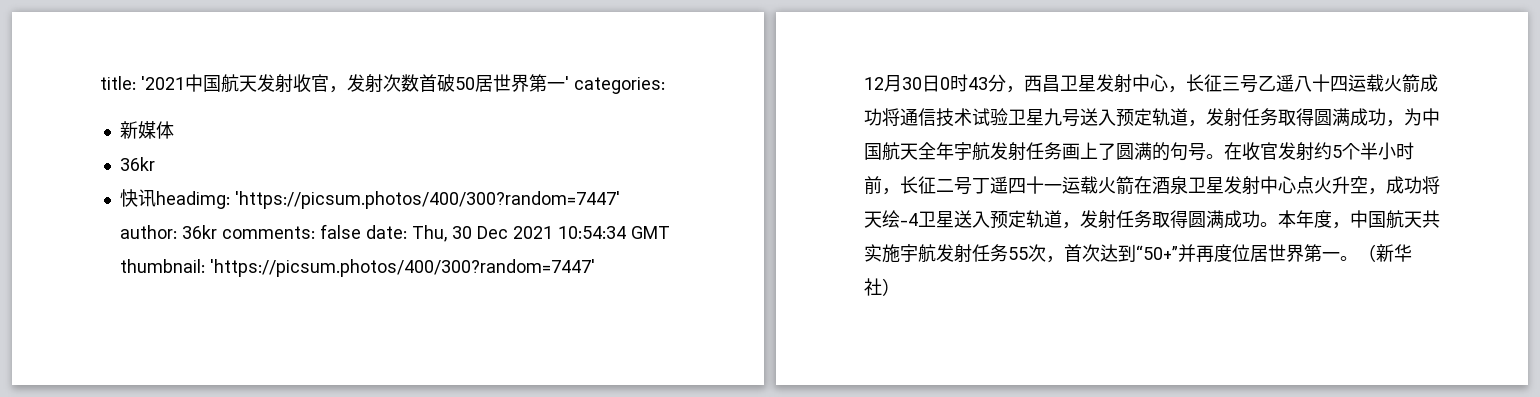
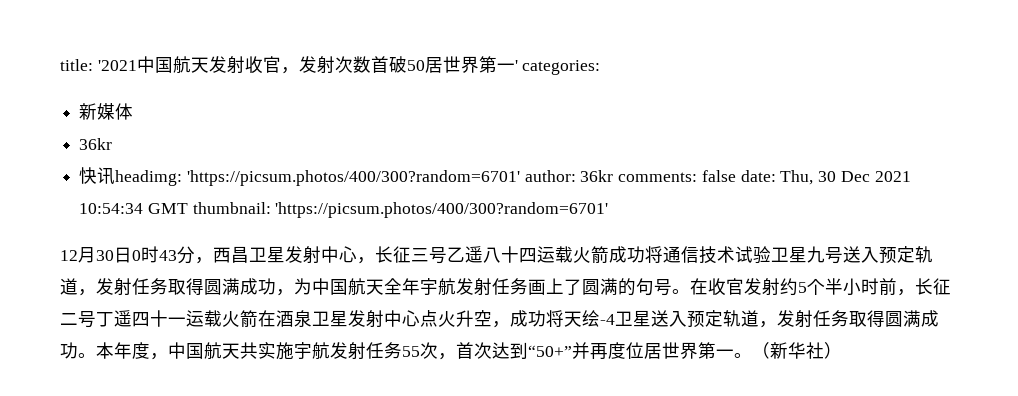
- 快讯headimg: 'https://picsum.photos/400/300?random=7447' author: 36kr comments: false date: Thu, 30 Dec 2021 10:54:34 GMT thumbnail: 'https://picsum.photos/400/300?random=7447'
+ 快讯headimg: 'https://picsum.photos/400/300?random=6701' author: 36kr comments: false date: Thu, 30 Dec 2021 10:54:34 GMT thumbnail: 'https://picsum.photos/400/300?random=6701'

